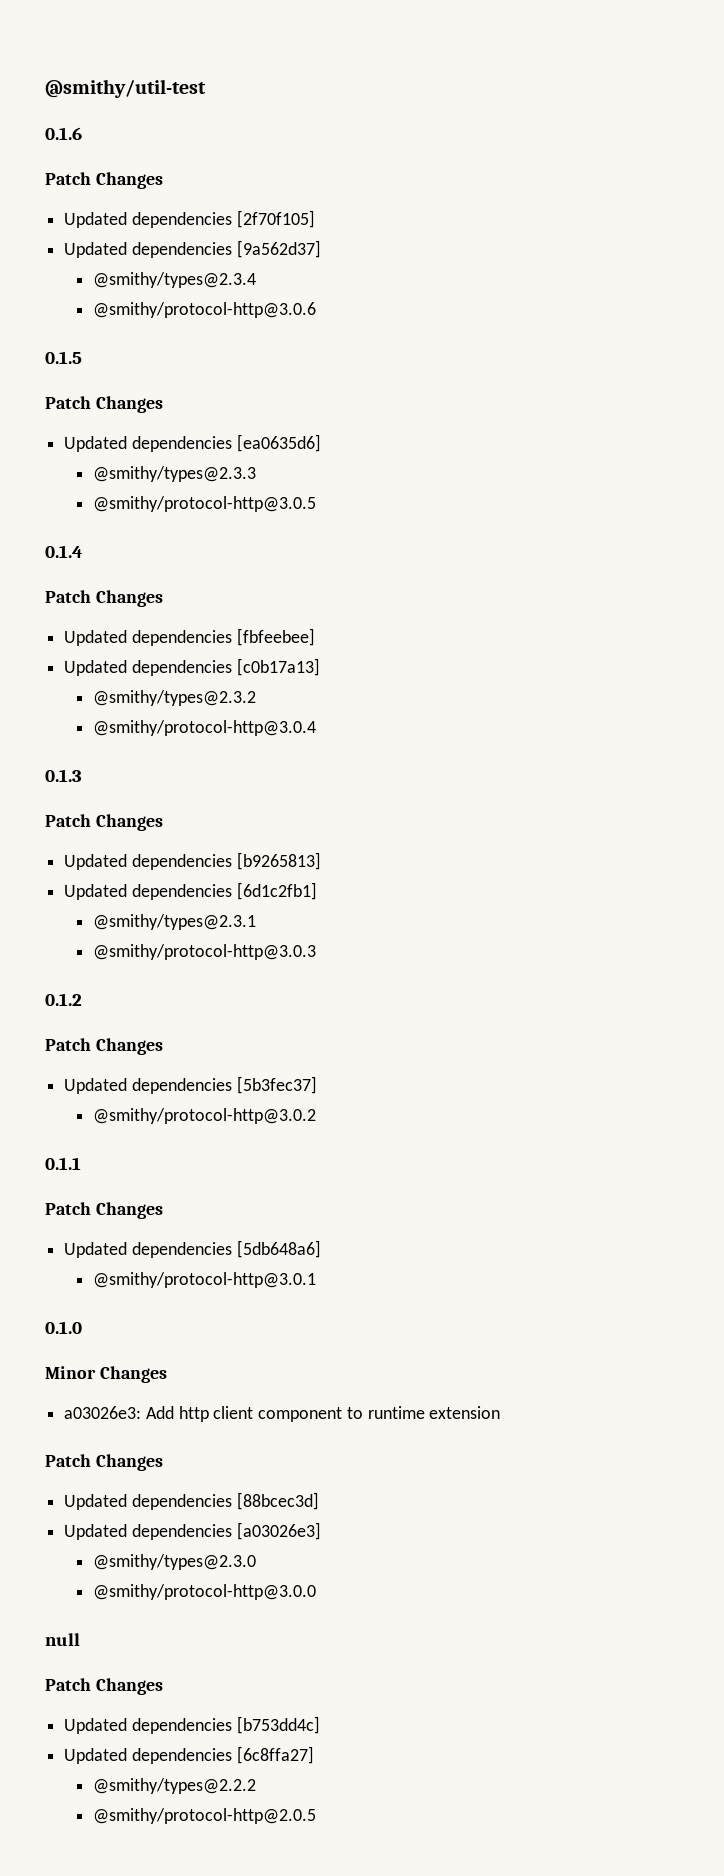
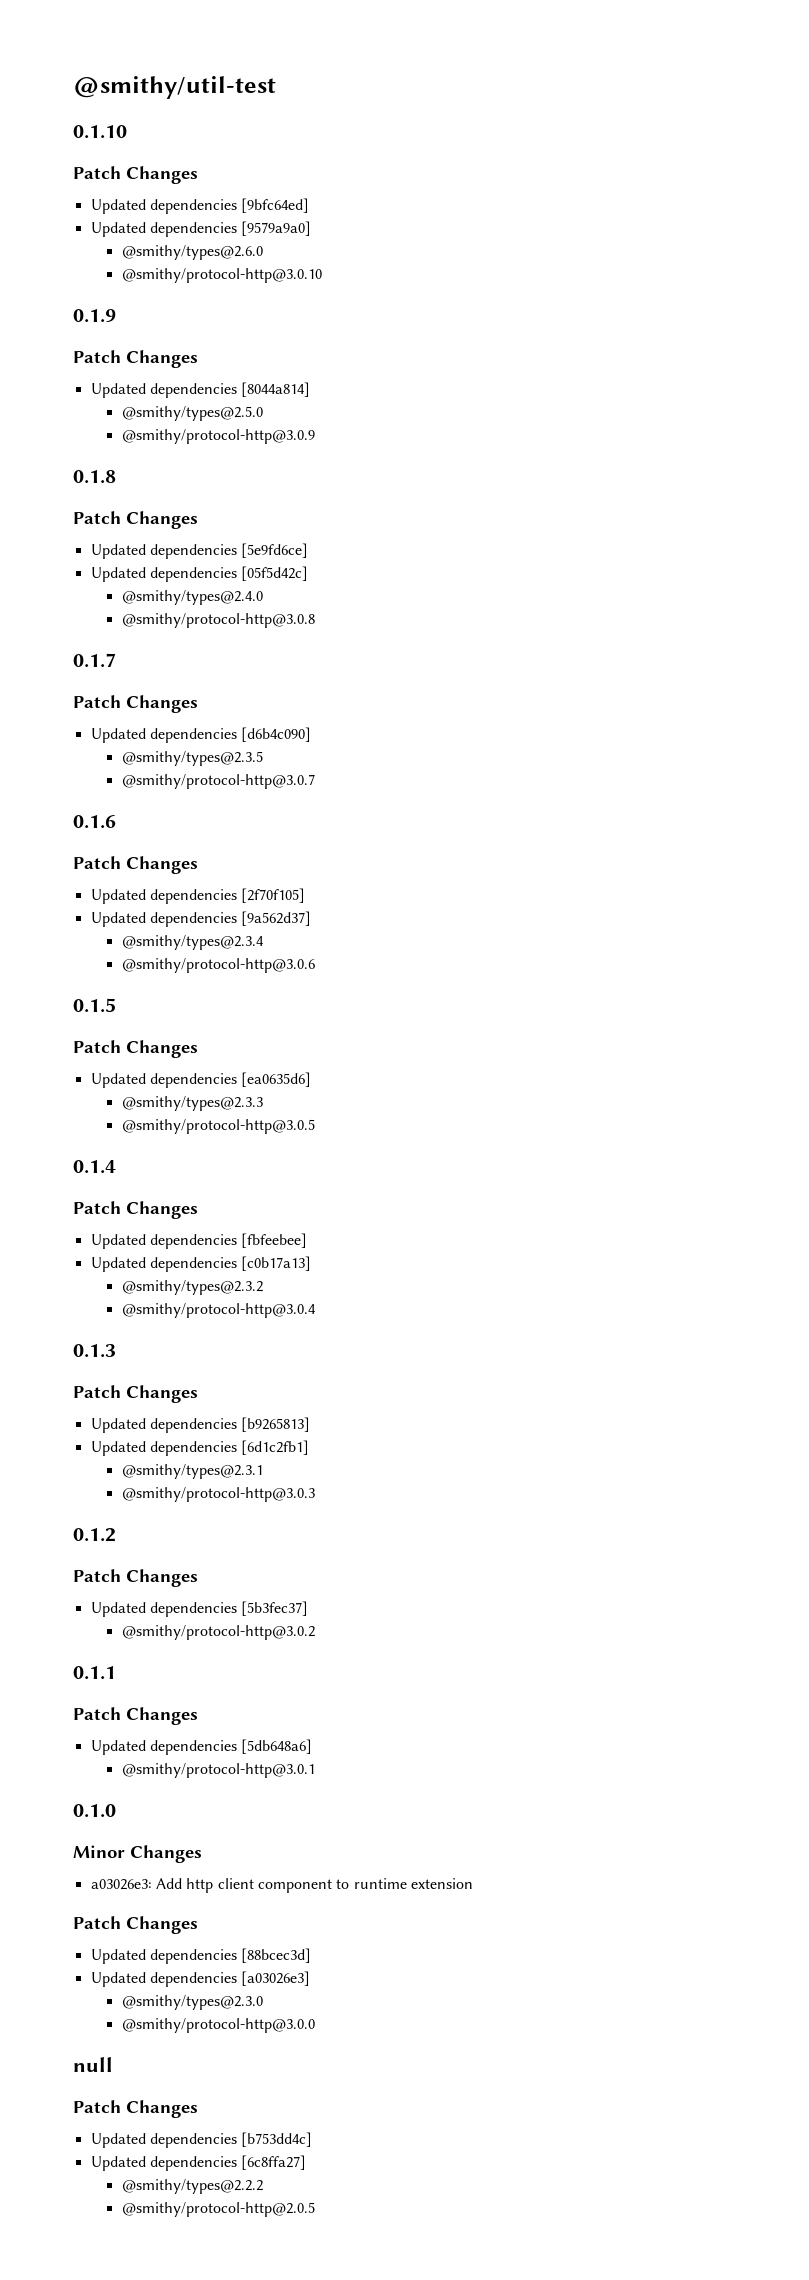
+ 0.1.10
+ Patch Changes
+ Updated dependencies [9bfc64ed]
+ Updated dependencies [9579a9a0]
+ @smithy/types@2.6.0
+ @smithy/protocol-http@3.0.10
+ 0.1.9
+ Patch Changes
+ Updated dependencies [8044a814]
+ @smithy/types@2.5.0
+ @smithy/protocol-http@3.0.9
+ 0.1.8
+ Patch Changes
+ Updated dependencies [5e9fd6ce]
+ Updated dependencies [05f5d42c]
+ @smithy/types@2.4.0
+ @smithy/protocol-http@3.0.8
+ 0.1.7
+ Patch Changes
+ Updated dependencies [d6b4c090]
+ @smithy/types@2.3.5
+ @smithy/protocol-http@3.0.7

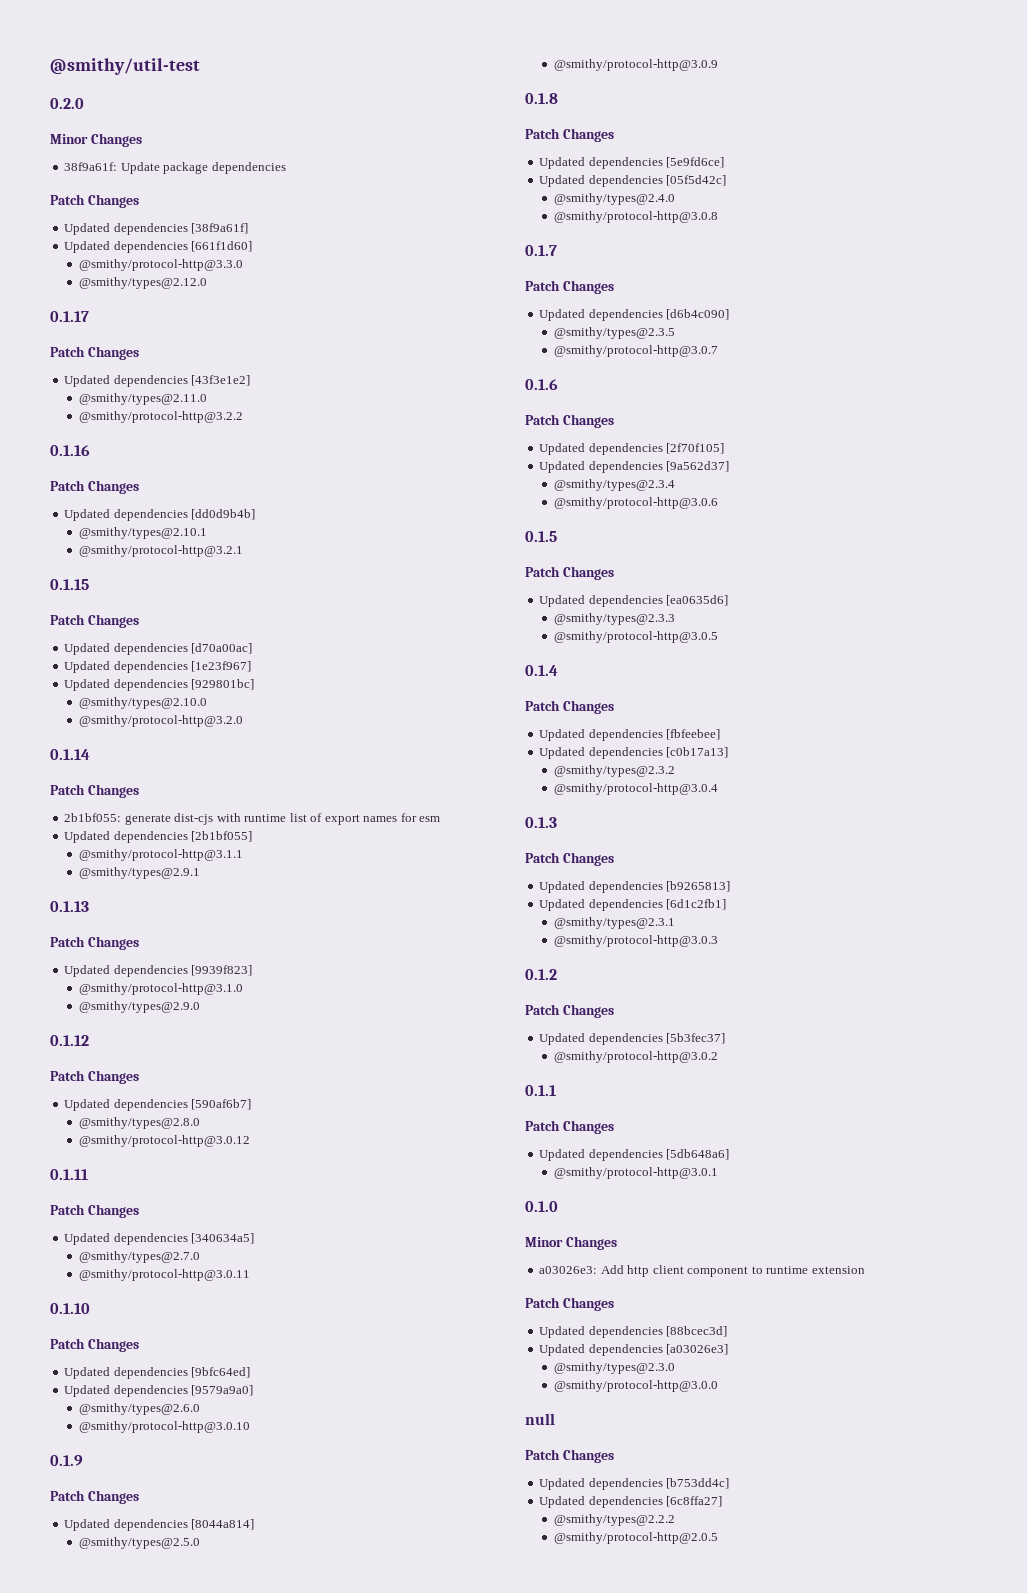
+ 0.2.0
+ Minor Changes
+ 38f9a61f: Update package dependencies
+ Patch Changes
+ Updated dependencies [38f9a61f]
+ Updated dependencies [661f1d60]
+ @smithy/protocol-http@3.3.0
+ @smithy/types@2.12.0
+ 0.1.17
+ Patch Changes
+ Updated dependencies [43f3e1e2]
+ @smithy/types@2.11.0
+ @smithy/protocol-http@3.2.2
+ 0.1.16
+ Patch Changes
+ Updated dependencies [dd0d9b4b]
+ @smithy/types@2.10.1
+ @smithy/protocol-http@3.2.1
+ 0.1.15
+ Patch Changes
+ Updated dependencies [d70a00ac]
+ Updated dependencies [1e23f967]
+ Updated dependencies [929801bc]
+ @smithy/types@2.10.0
+ @smithy/protocol-http@3.2.0
+ 0.1.14
+ Patch Changes
+ 2b1bf055: generate dist-cjs with runtime list of export names for esm
+ Updated dependencies [2b1bf055]
+ @smithy/protocol-http@3.1.1
+ @smithy/types@2.9.1
+ 0.1.13
+ Patch Changes
+ Updated dependencies [9939f823]
+ @smithy/protocol-http@3.1.0
+ @smithy/types@2.9.0
+ 0.1.12
+ Patch Changes
+ Updated dependencies [590af6b7]
+ @smithy/types@2.8.0
+ @smithy/protocol-http@3.0.12
+ 0.1.11
+ Patch Changes
+ Updated dependencies [340634a5]
+ @smithy/types@2.7.0
+ @smithy/protocol-http@3.0.11

